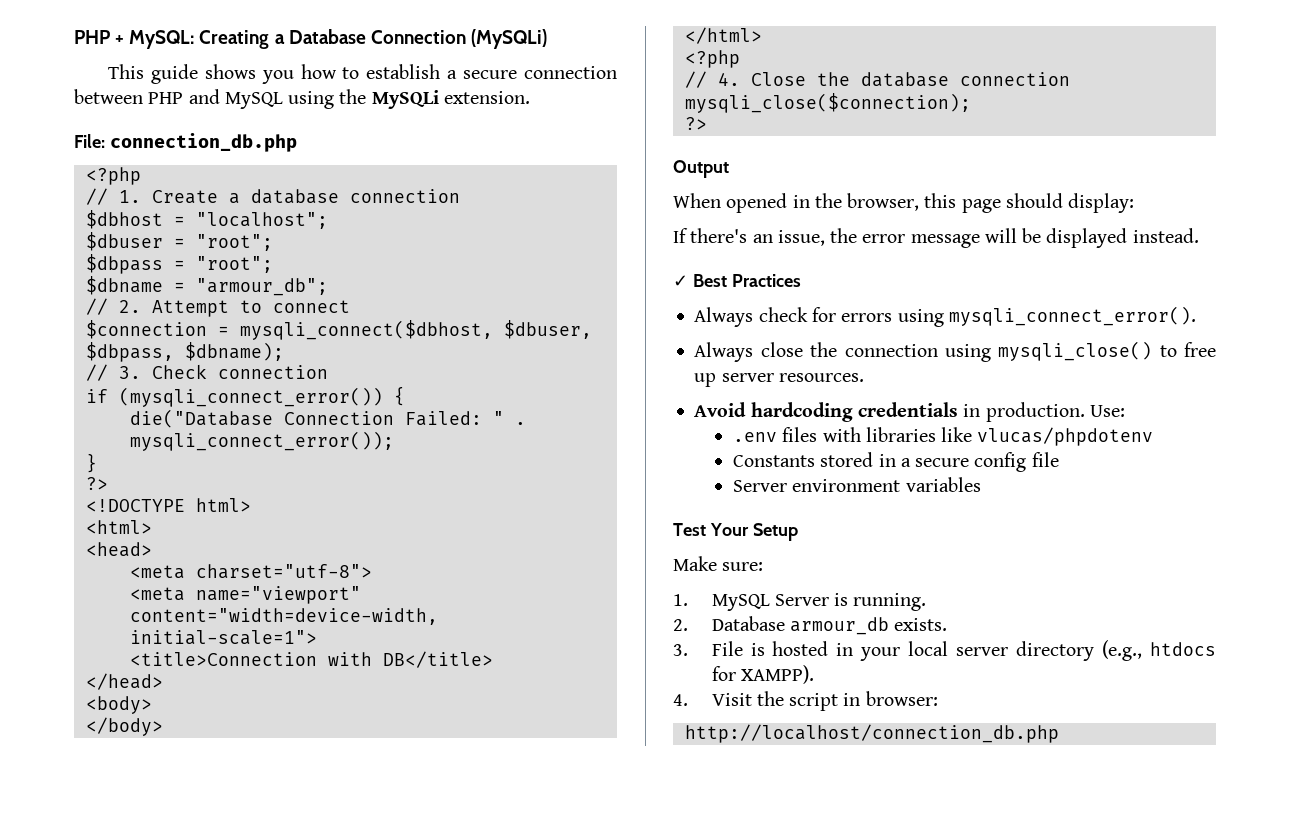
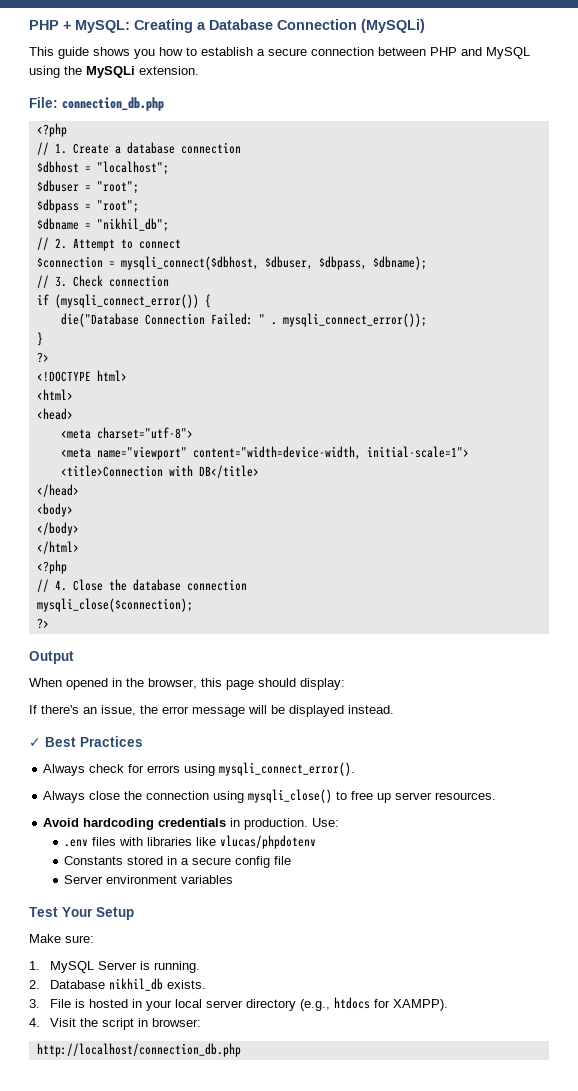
- $dbname = "armour_db";
+ $dbname = "nikhil_db";
- 2. Database armour_db exists.
+ 2. Database nikhil_db exists.

